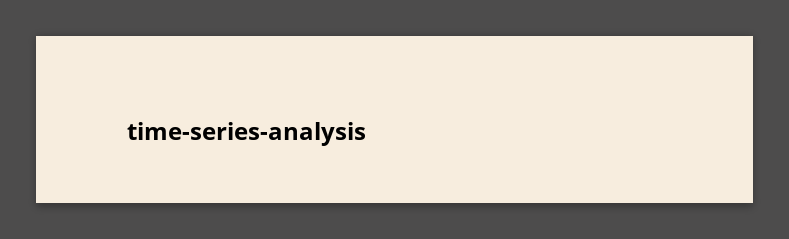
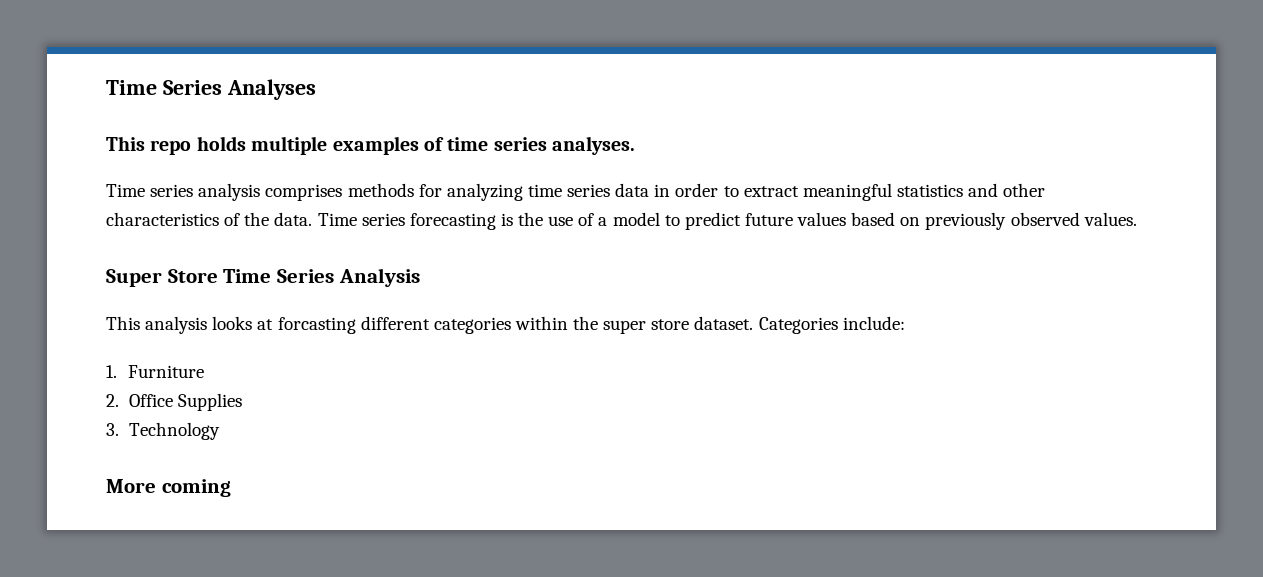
- time-series-analysis
+ Time Series Analyses
+ This repo holds multiple examples of time series analyses.
+ Time series analysis comprises methods for analyzing time series data in order to extract meaningful statistics and other characteristics of the data. Time series forecasting is the use of a model to predict future values based on previously observed values.
+ Super Store Time Series Analysis
+ This analysis looks at forcasting different categories within the super store dataset. Categories include:
+ 1. Furniture
+ 2. Office Supplies
+ 3. Technology
+ More coming

